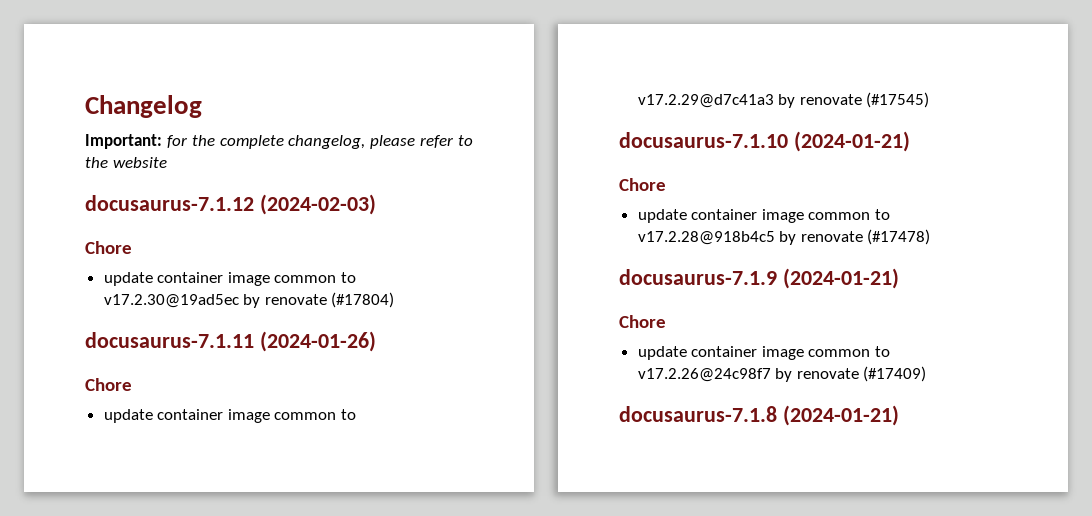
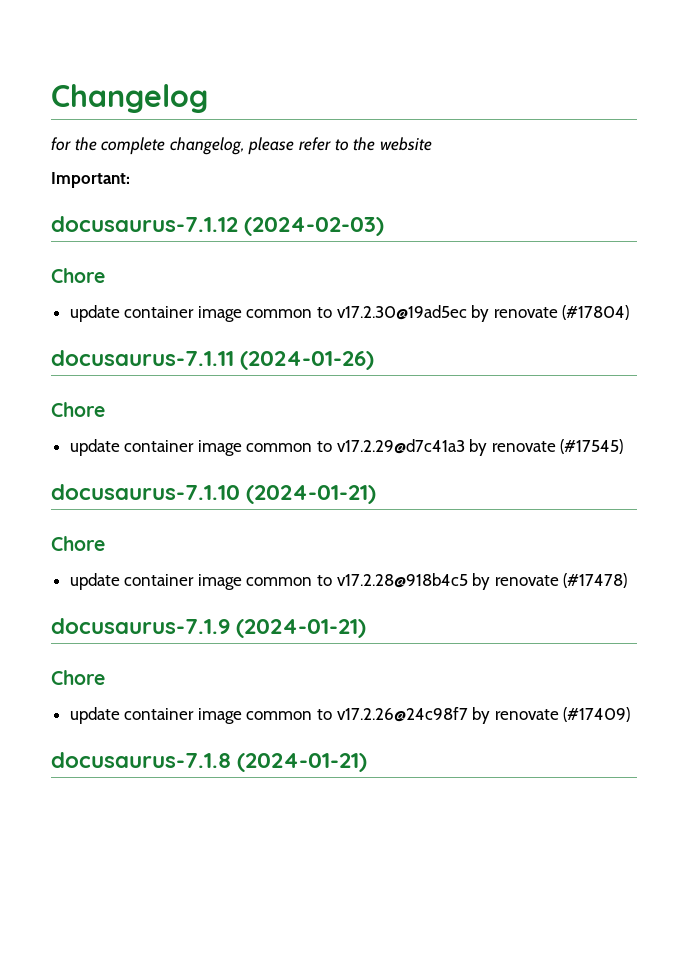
- Important: for the complete changelog, please refer to the website
+ for the complete changelog, please refer to the website
+ Important:

